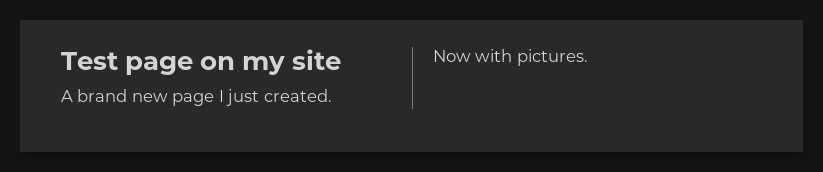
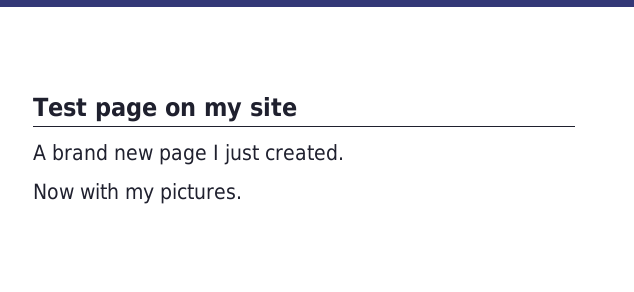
- Now with pictures.
+ Now with my pictures.

